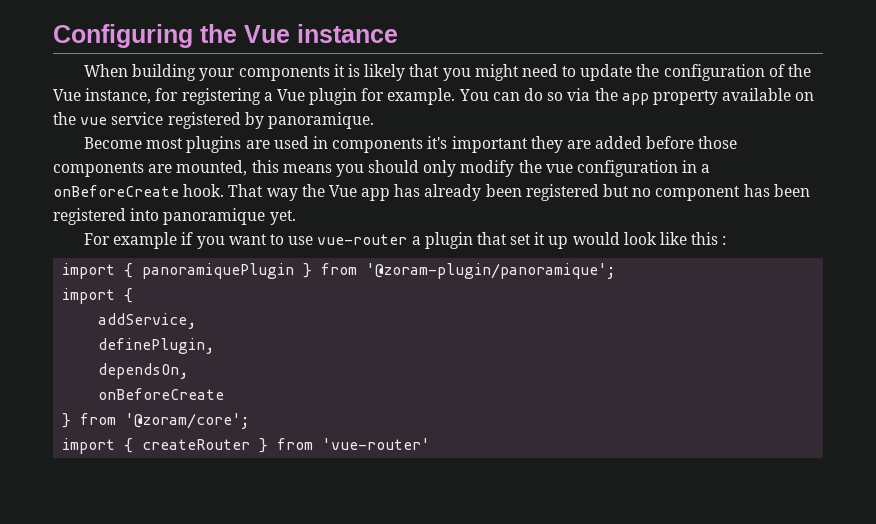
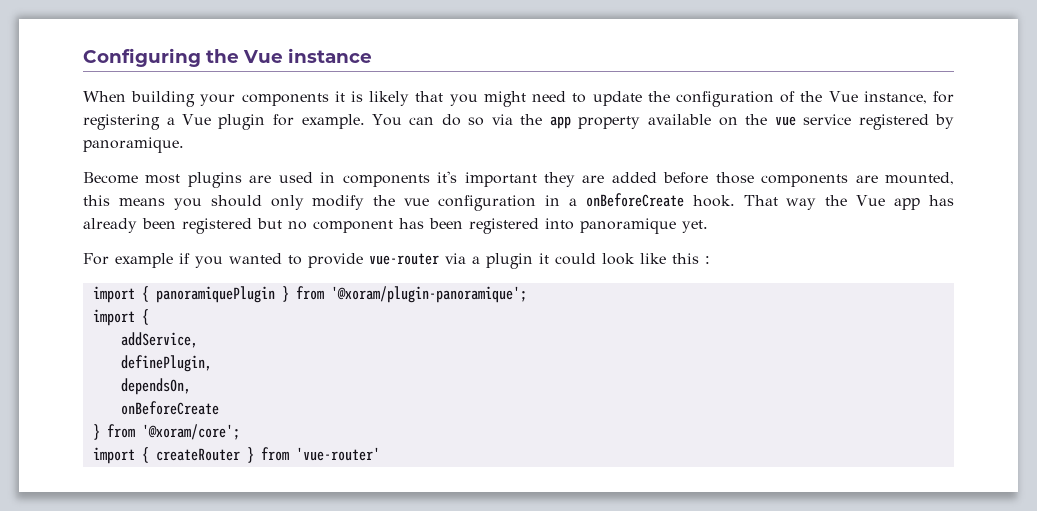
- For example if you want to use vue-router a plugin that set it up would look like this :
+ For example if you wanted to provide vue-router via a plugin it could look like this :
- import { panoramiquePlugin } from '@zoram-plugin/panoramique';
+ import { panoramiquePlugin } from '@xoram/plugin-panoramique';
- } from '@zoram/core';
+ } from '@xoram/core';

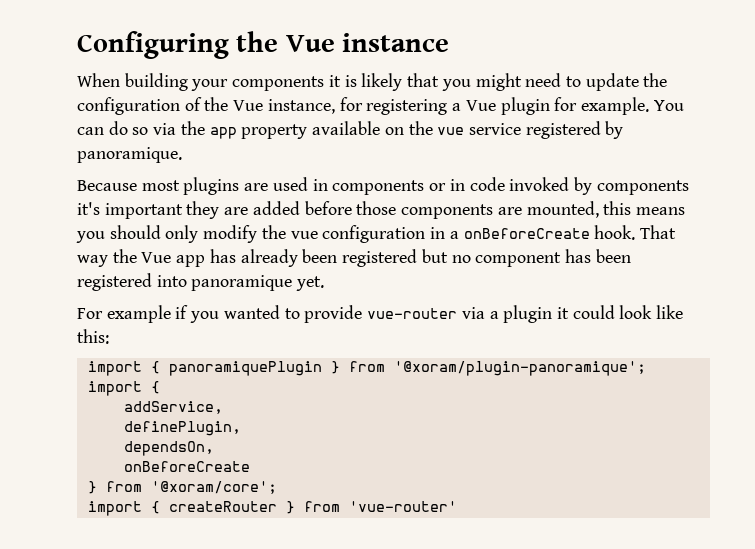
- Become most plugins are used in components it's important they are added before those components are mounted, this means you should only modify the vue configuration in a onBeforeCreate hook.
+ Because most plugins are used in components or in code invoked by components it's important they are added before those components are mounted, this means you should only modify the vue configuration in a onBeforeCreate hook.
- For example if you wanted to provide vue-router via a plugin it could look like this :
+ For example if you wanted to provide vue-router via a plugin it could look like this:

